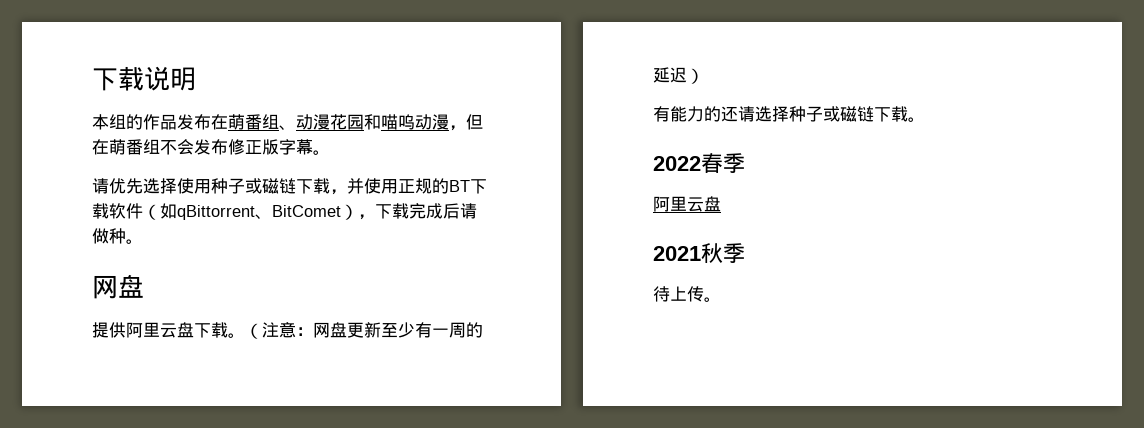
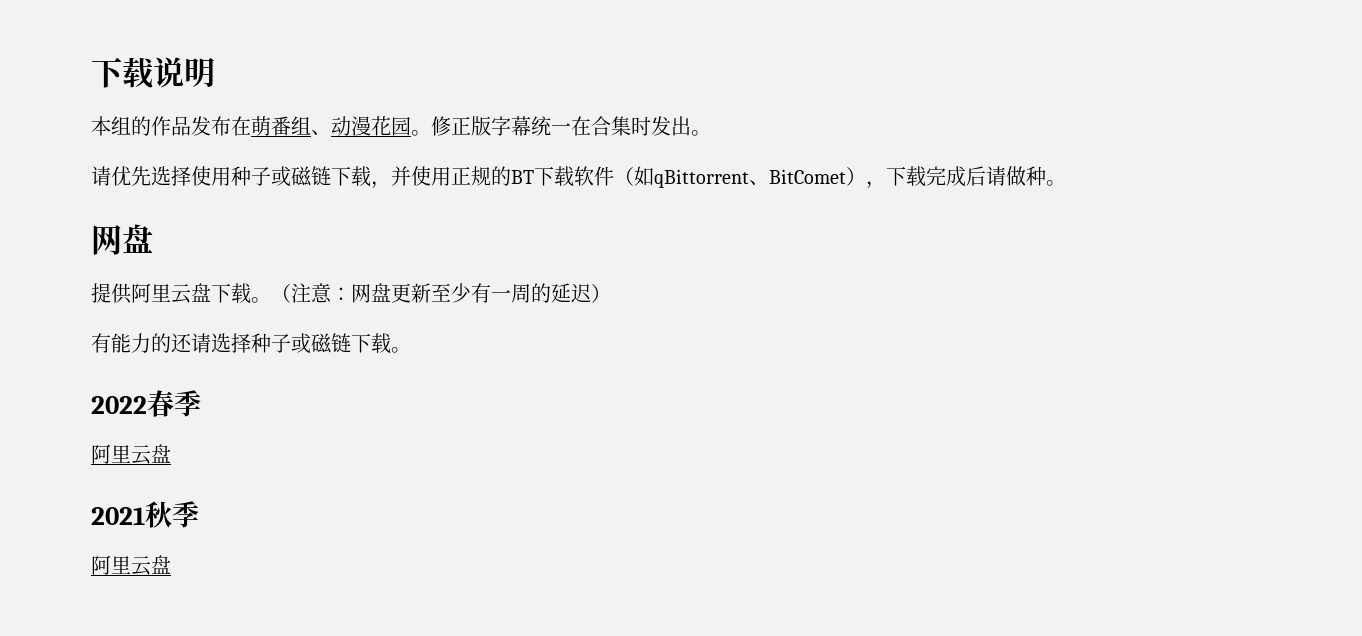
- 本组的作品发布在萌番组、动漫花园和喵呜动漫，但在萌番组不会发布修正版字幕。
+ 本组的作品发布在萌番组、动漫花园。修正版字幕统一在合集时发出。
  2021秋季
- 待上传。
+ 阿里云盘

